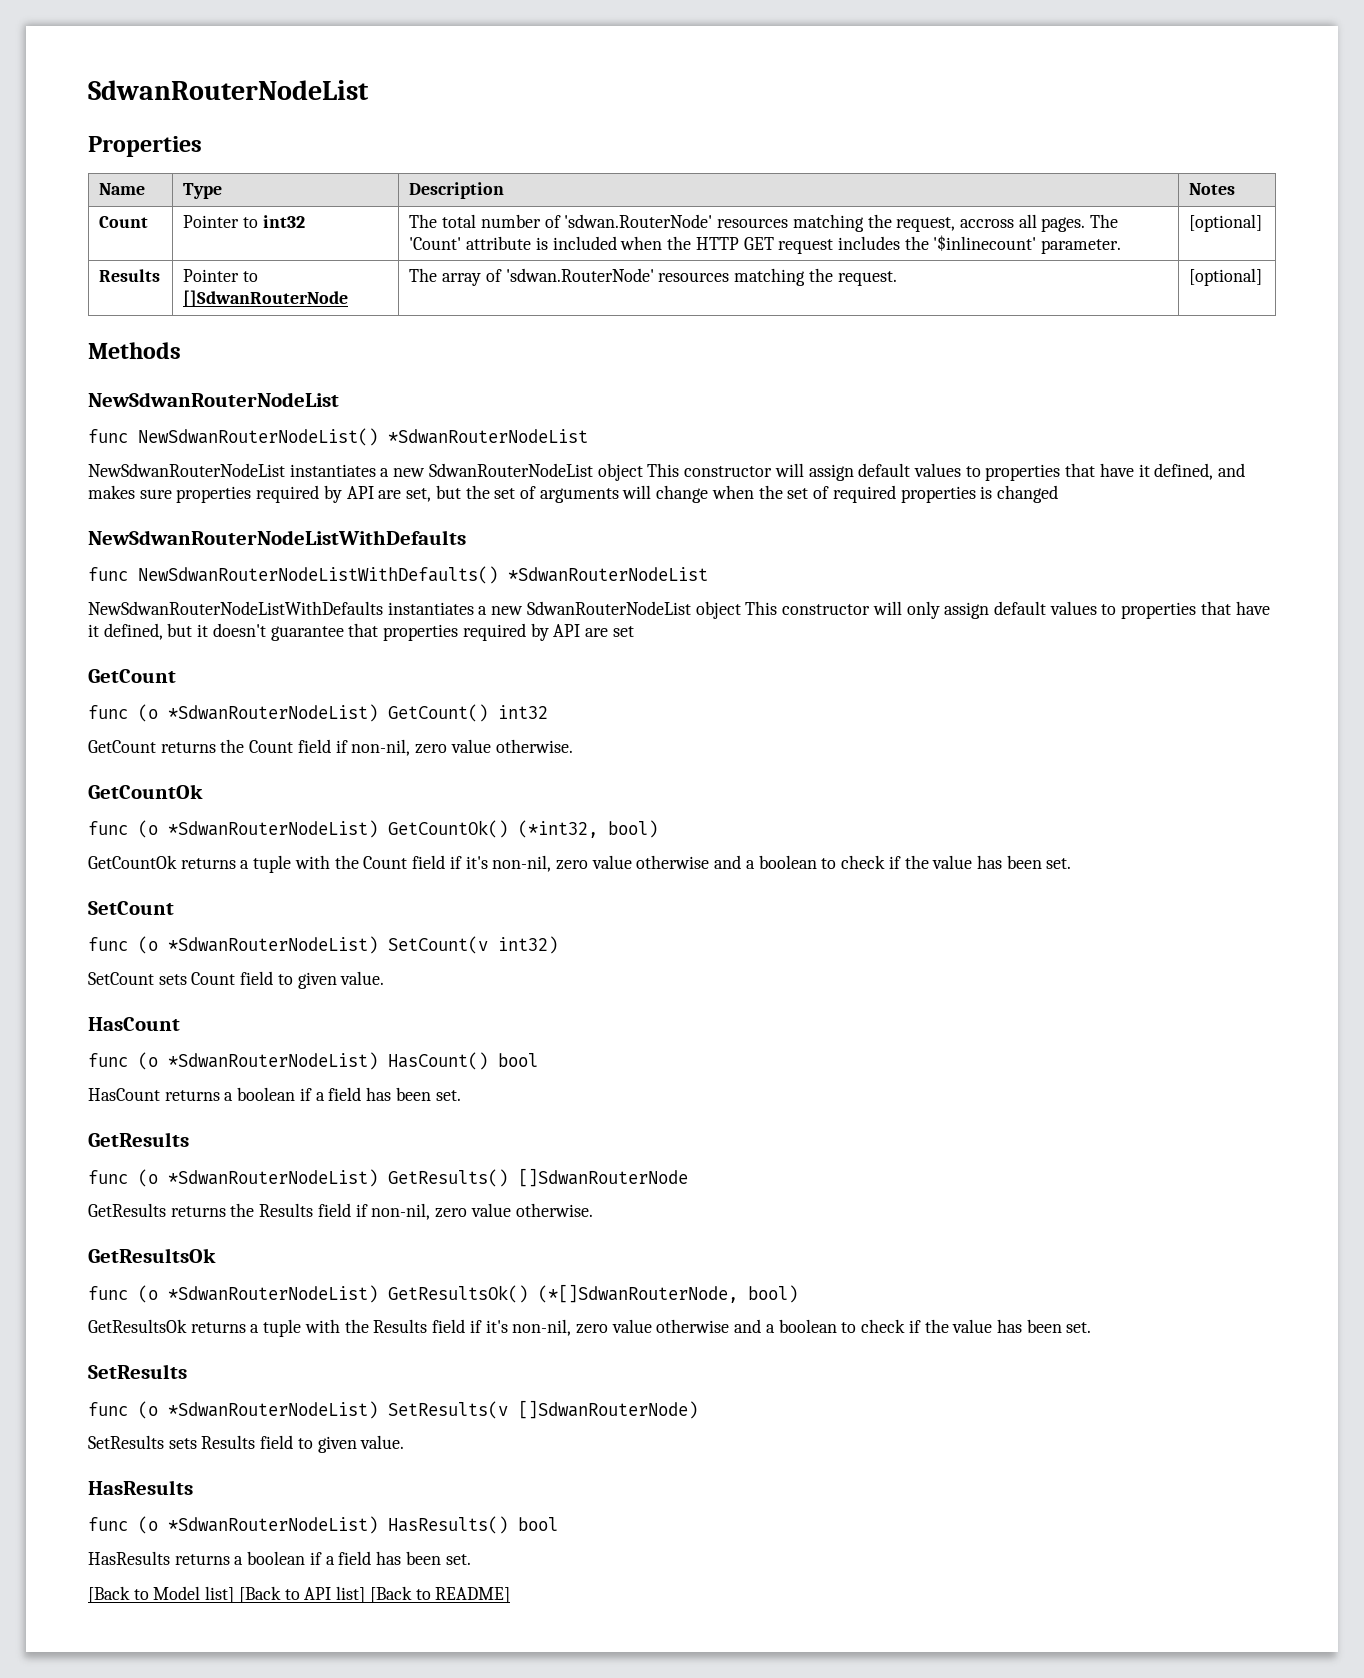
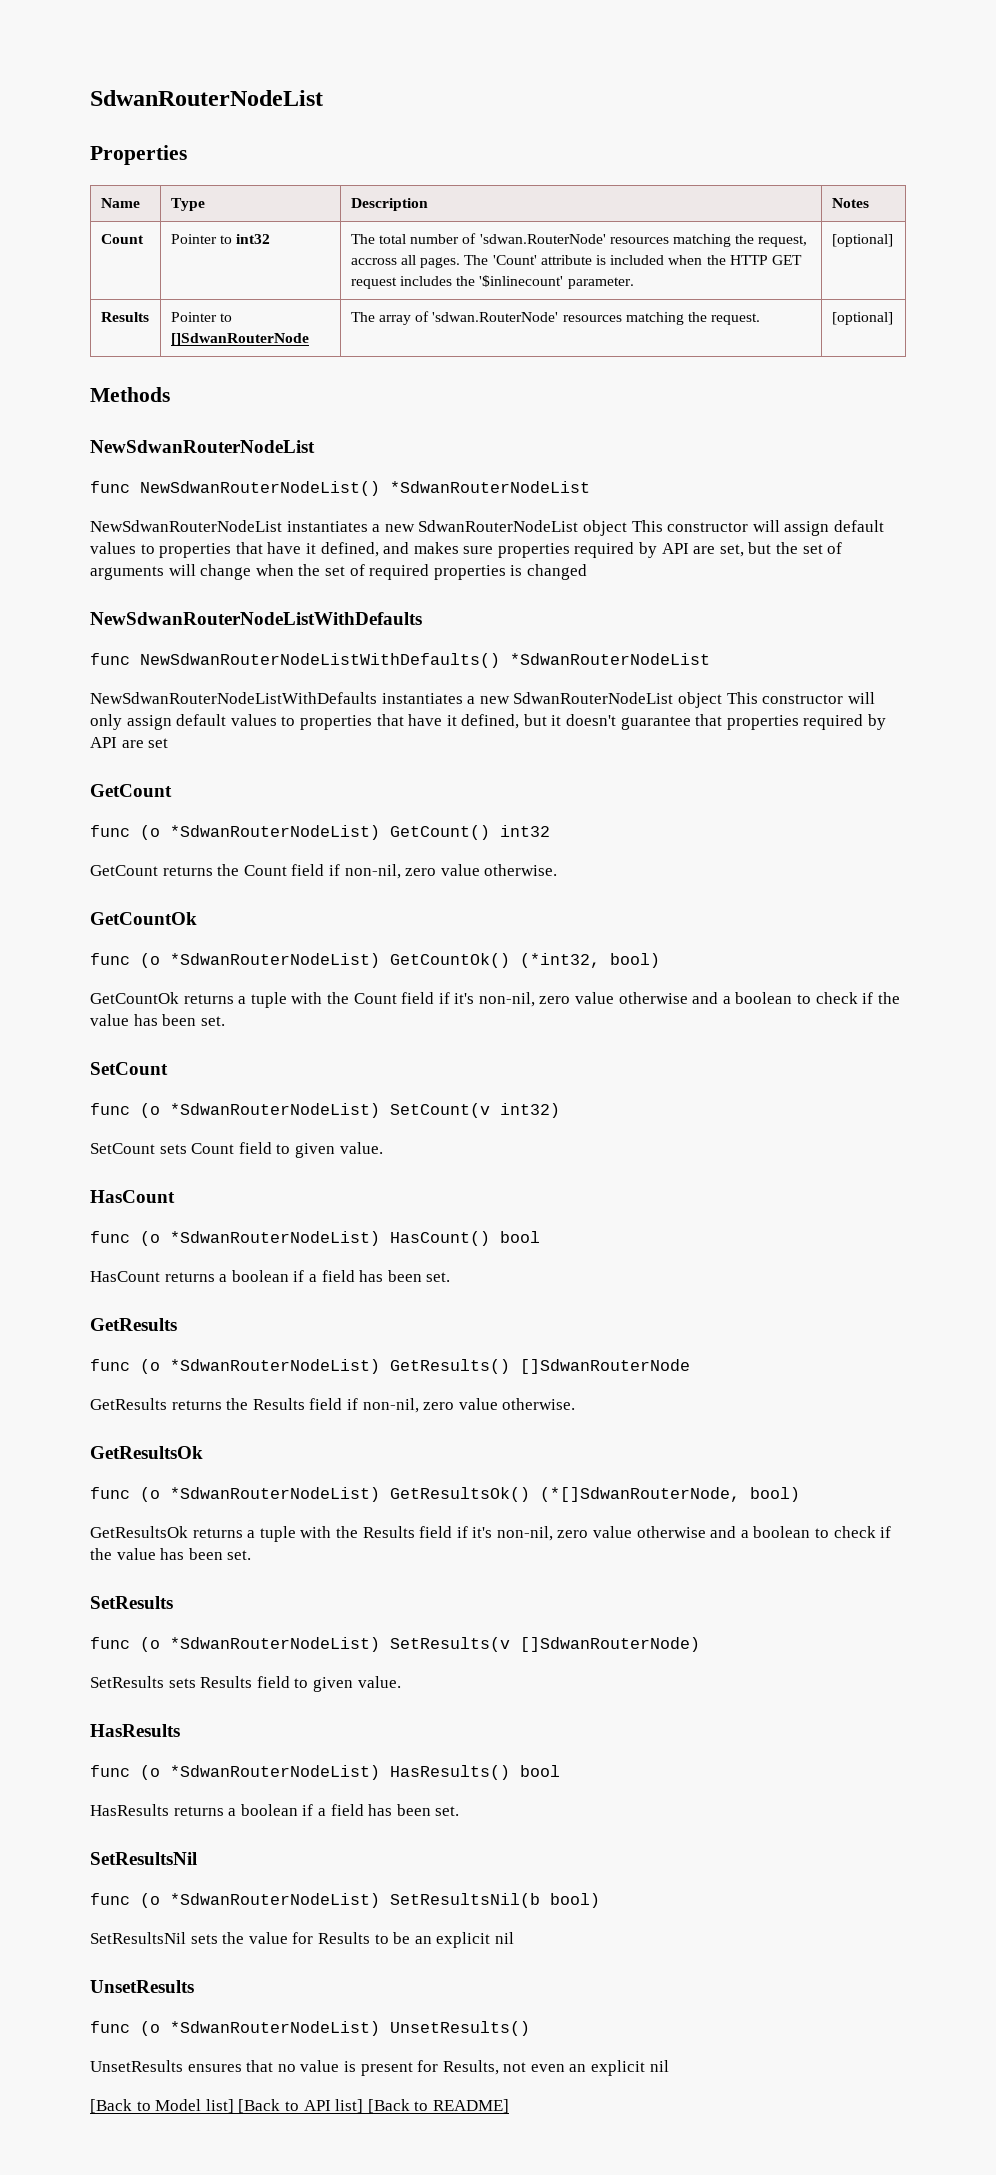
  HasResults returns a boolean if a field has been set.
+ SetResultsNil
+ func (o *SdwanRouterNodeList) SetResultsNil(b bool)
+ SetResultsNil sets the value for Results to be an explicit nil
+ UnsetResults
+ func (o *SdwanRouterNodeList) UnsetResults()
+ UnsetResults ensures that no value is present for Results, not even an explicit nil

